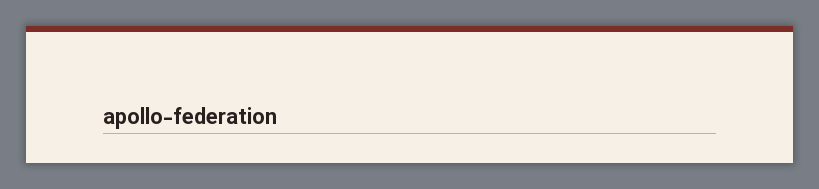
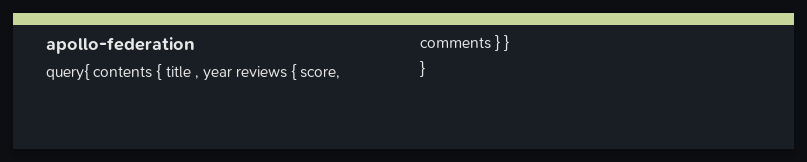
+ query{ contents { title , year reviews { score, comments } }
+ }

